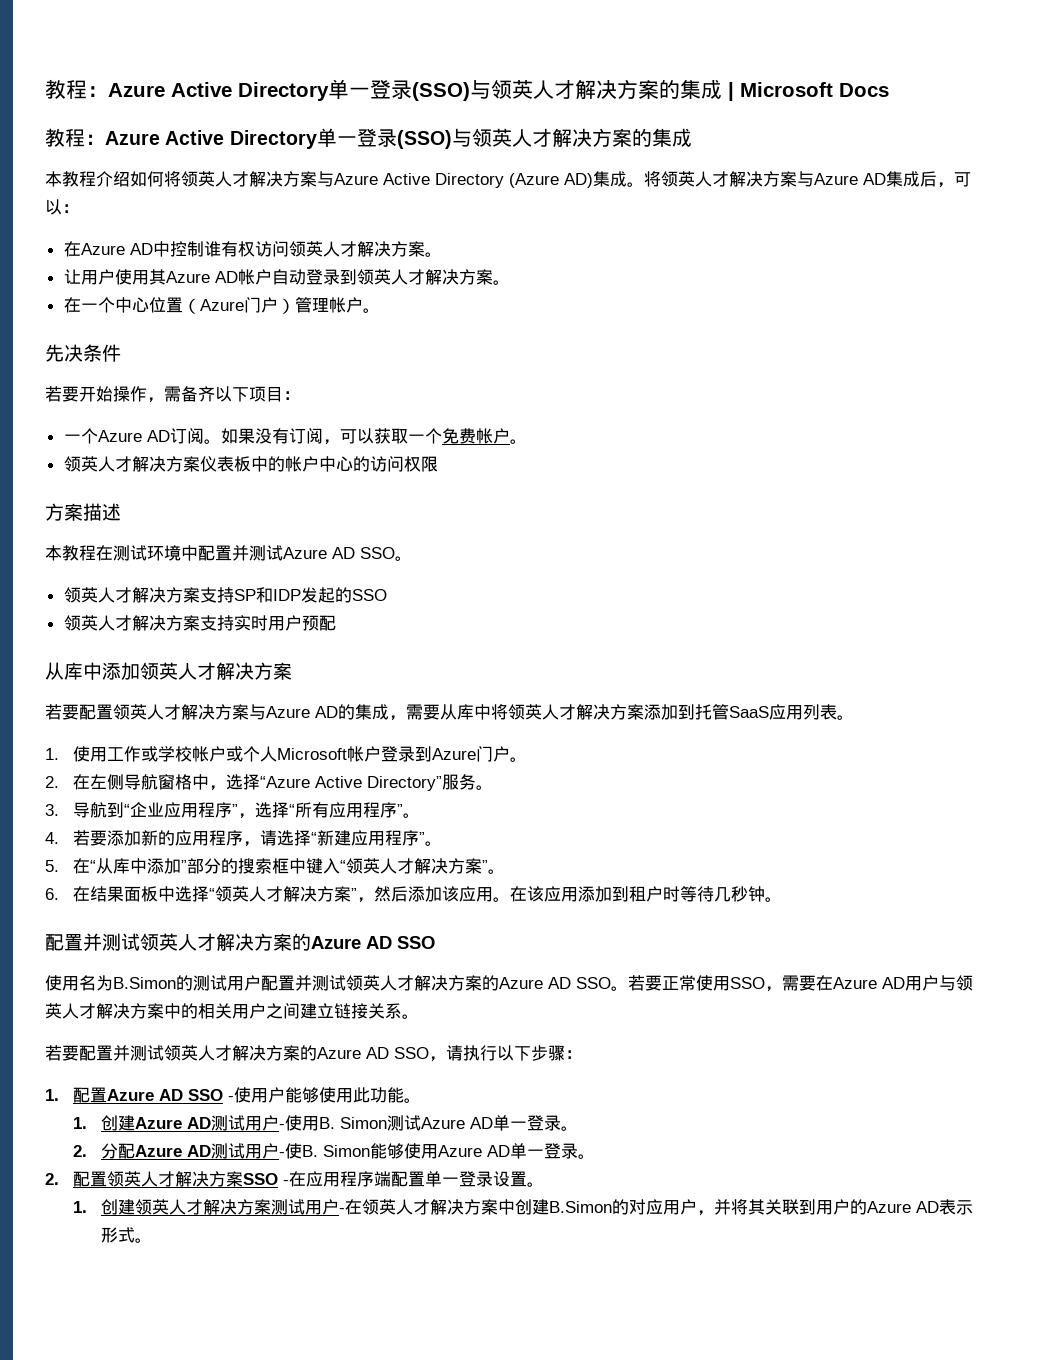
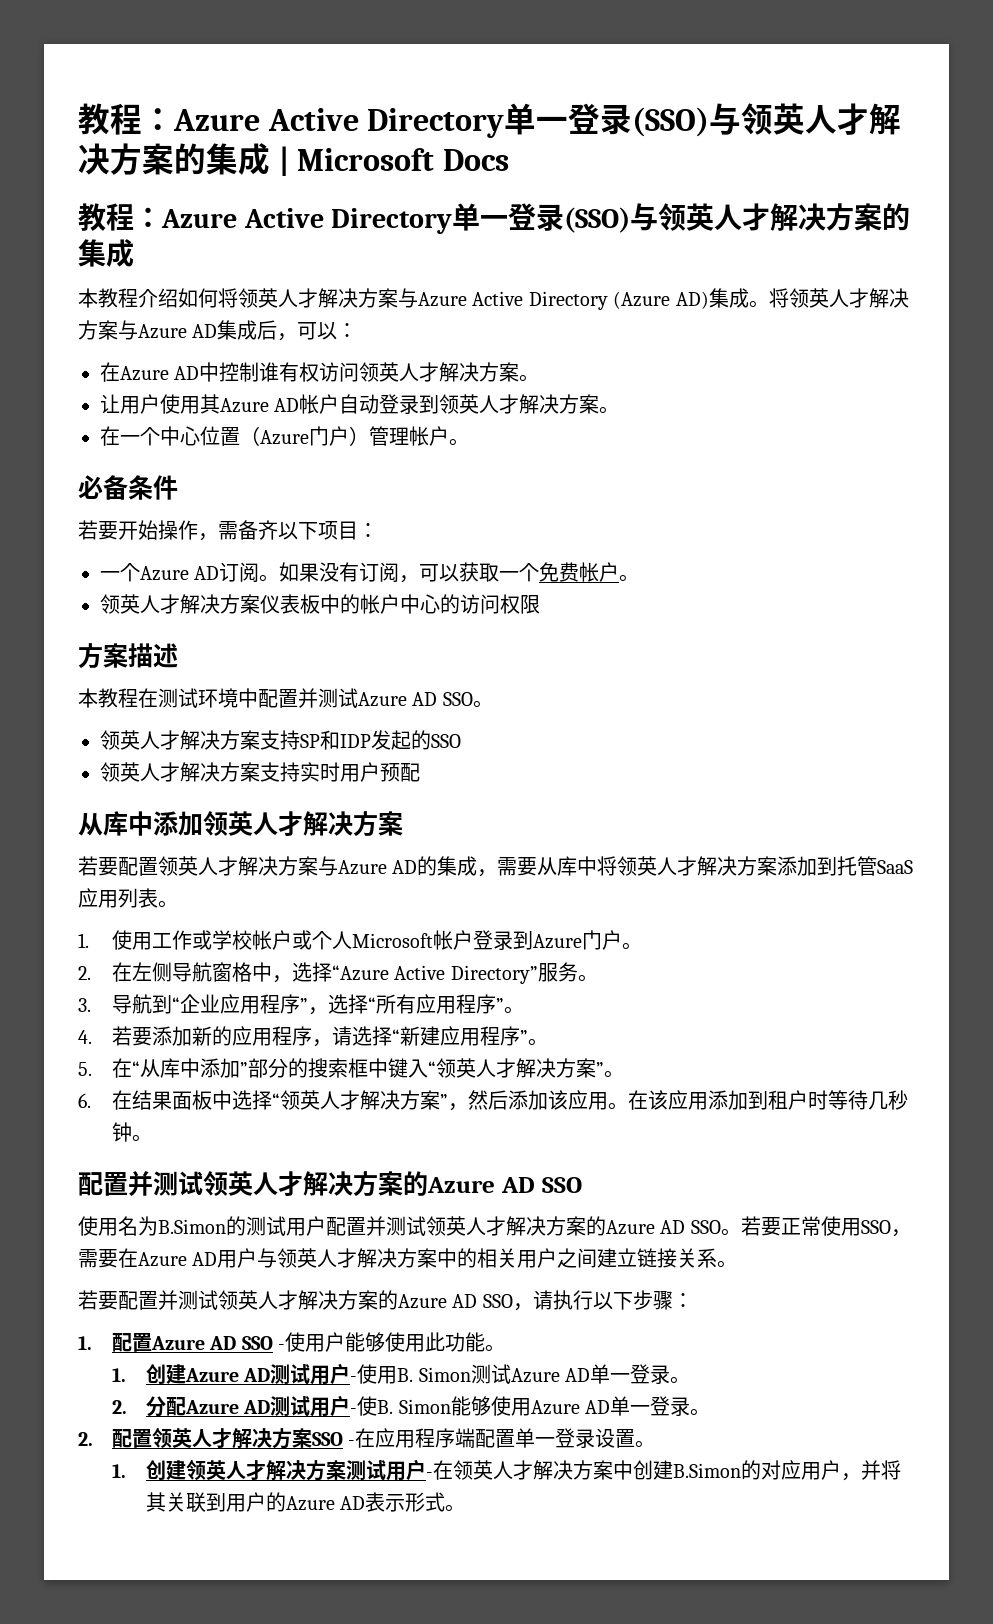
- 先决条件
+ 必备条件

